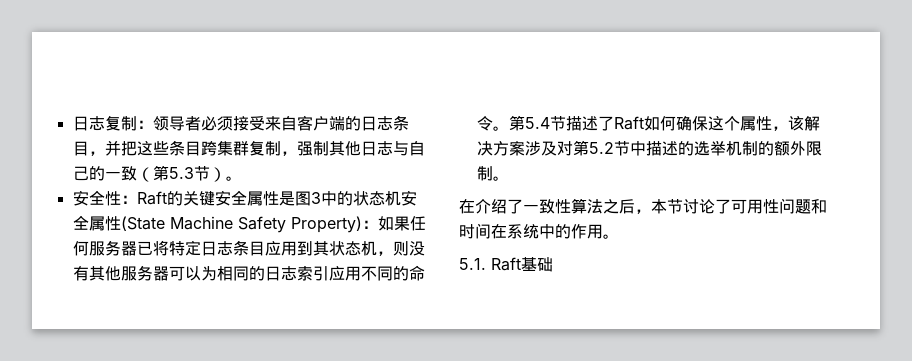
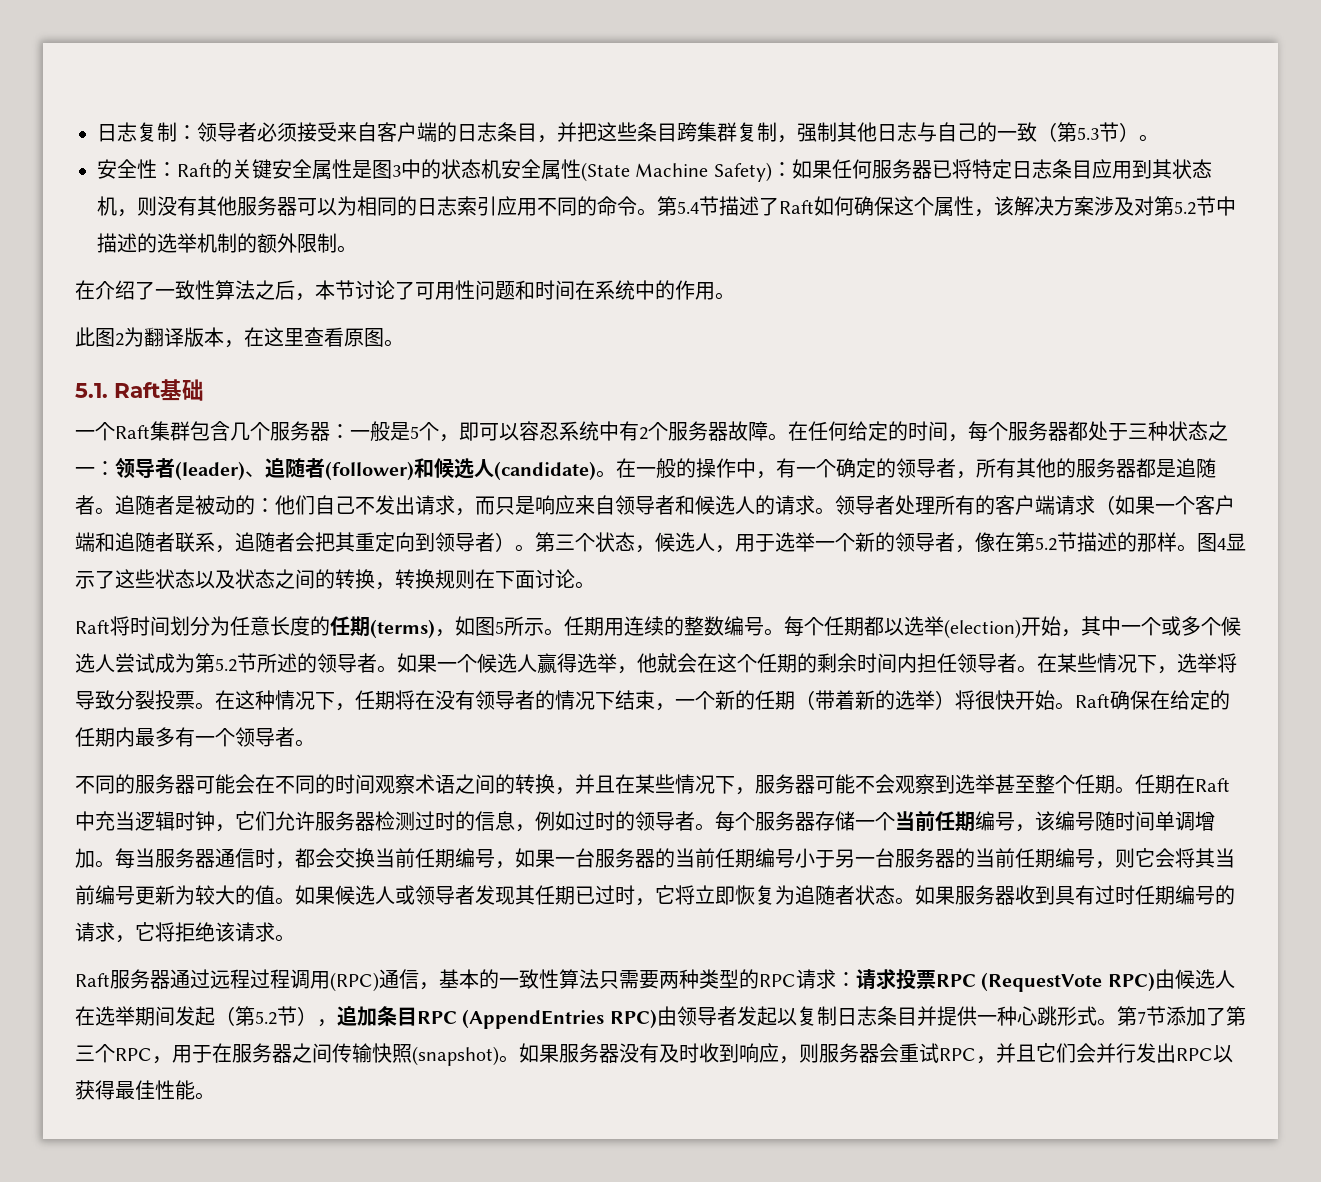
- 安全性：Raft的关键安全属性是图3中的状态机安全属性(State Machine Safety Property)：如果任何服务器已将特定日志条目应用到其状态机，则没有其他服务器可以为相同的日志索引应用不同的命令。
+ 安全性：Raft的关键安全属性是图3中的状态机安全属性(State Machine Safety)：如果任何服务器已将特定日志条目应用到其状态机，则没有其他服务器可以为相同的日志索引应用不同的命令。
+ 此图2为翻译版本，在这里查看原图。
  5.1. Raft基础
+ 一个Raft集群包含几个服务器：一般是5个，即可以容忍系统中有2个服务器故障。在任何给定的时间，每个服务器都处于三种状态之一：领导者(leader)、追随者(follower)和候选人(candidate)。在一般的操作中，有一个确定的领导者，所有其他的服务器都是追随者。追随者是被动的：他们自己不发出请求，而只是响应来自领导者和候选人的请求。领导者处理所有的客户端请求（如果一个客户端和追随者联系，追随者会把其重定向到领导者）。第三个状态，候选人，用于选举一个新的领导者，像在第5.2节描述的那样。图4显示了这些状态以及状态之间的转换，转换规则在下面讨论。
+ Raft将时间划分为任意长度的任期(terms)，如图5所示。任期用连续的整数编号。每个任期都以选举(election)开始，其中一个或多个候选人尝试成为第5.2节所述的领导者。如果一个候选人赢得选举，他就会在这个任期的剩余时间内担任领导者。在某些情况下，选举将导致分裂投票。在这种情况下，任期将在没有领导者的情况下结束，一个新的任期（带着新的选举）将很快开始。Raft确保在给定的任期内最多有一个领导者。
+ 不同的服务器可能会在不同的时间观察术语之间的转换，并且在某些情况下，服务器可能不会观察到选举甚至整个任期。任期在Raft中充当逻辑时钟，它们允许服务器检测过时的信息，例如过时的领导者。每个服务器存储一个当前任期编号，该编号随时间单调增加。每当服务器通信时，都会交换当前任期编号，如果一台服务器的当前任期编号小于另一台服务器的当前任期编号，则它会将其当前编号更新为较大的值。如果候选人或领导者发现其任期已过时，它将立即恢复为追随者状态。如果服务器收到具有过时任期编号的请求，它将拒绝该请求。
+ Raft服务器通过远程过程调用(RPC)通信，基本的一致性算法只需要两种类型的RPC请求：请求投票RPC (RequestVote RPC)由候选人在选举期间发起（第5.2节），追加条目RPC (AppendEntries RPC)由领导者发起以复制日志条目并提供一种心跳形式。第7节添加了第三个RPC，用于在服务器之间传输快照(snapshot)。如果服务器没有及时收到响应，则服务器会重试RPC，并且它们会并行发出RPC以获得最佳性能。

